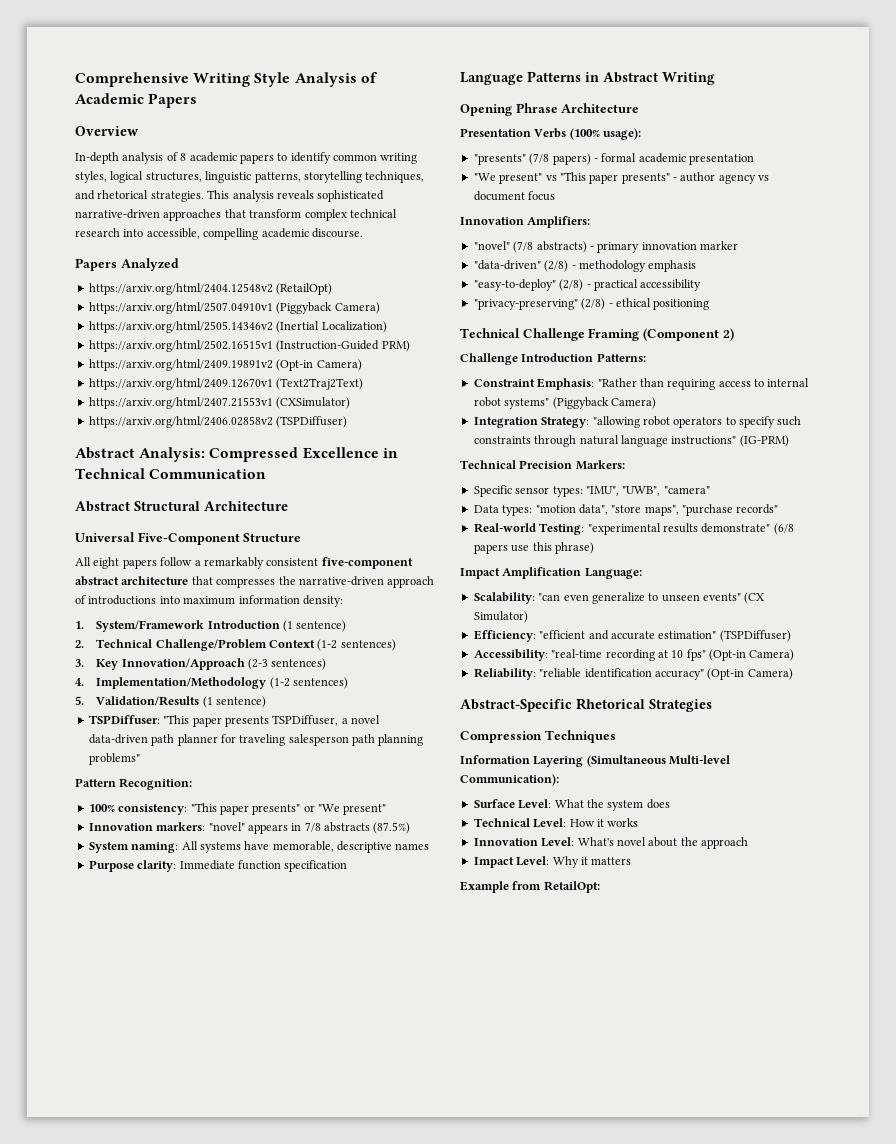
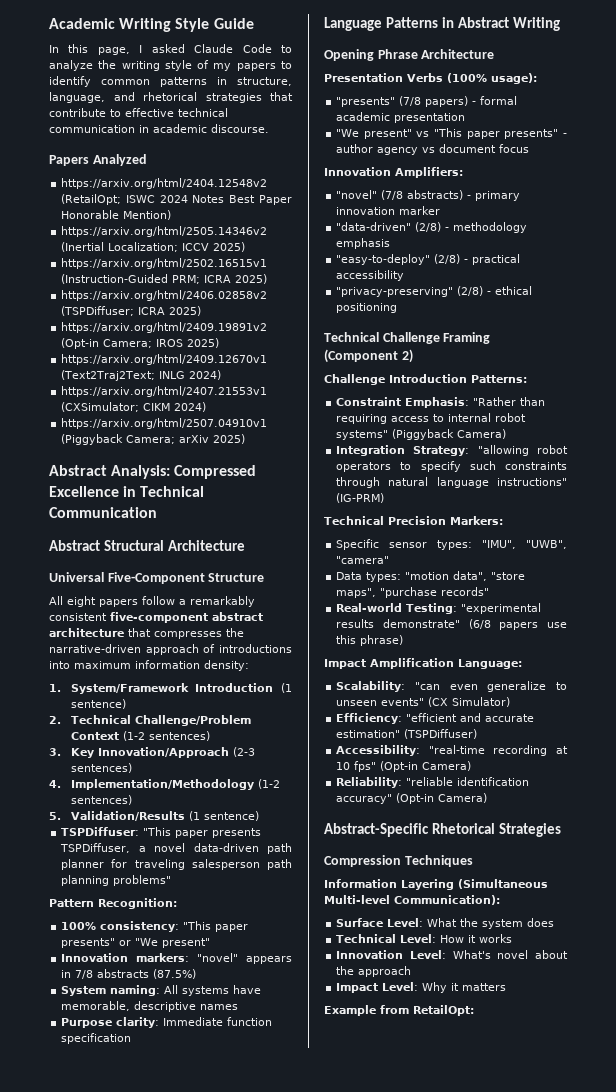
- Comprehensive Writing Style Analysis of Academic Papers
- Overview
- In-depth analysis of 8 academic papers to identify common writing styles, logical structures, linguistic patterns, storytelling techniques, and rhetorical strategies. This analysis reveals sophisticated narrative-driven approaches that transform complex technical research into accessible, compelling academic discourse.
+ Academic Writing Style Guide
+ In this page, I asked Claude Code to analyze the writing style of my papers to identify common patterns in structure, language, and rhetorical strategies that contribute to effective technical communication in academic discourse.
- https://arxiv.org/html/2404.12548v2 (RetailOpt)
- https://arxiv.org/html/2507.04910v1 (Piggyback Camera)
- https://arxiv.org/html/2505.14346v2 (Inertial Localization)
- https://arxiv.org/html/2502.16515v1 (Instruction-Guided PRM)
- https://arxiv.org/html/2409.19891v2 (Opt-in Camera)
- https://arxiv.org/html/2409.12670v1 (Text2Traj2Text)
- https://arxiv.org/html/2407.21553v1 (CXSimulator)
- https://arxiv.org/html/2406.02858v2 (TSPDiffuser)
+ https://arxiv.org/html/2404.12548v2 (RetailOpt; ISWC 2024 Notes Best Paper Honorable Mention)
+ https://arxiv.org/html/2505.14346v2 (Inertial Localization; ICCV 2025)
+ https://arxiv.org/html/2502.16515v1 (Instruction-Guided PRM; ICRA 2025)
+ https://arxiv.org/html/2406.02858v2 (TSPDiffuser; ICRA 2025)
+ https://arxiv.org/html/2409.19891v2 (Opt-in Camera; IROS 2025)
+ https://arxiv.org/html/2409.12670v1 (Text2Traj2Text; INLG 2024)
+ https://arxiv.org/html/2407.21553v1 (CXSimulator; CIKM 2024)
+ https://arxiv.org/html/2507.04910v1 (Piggyback Camera; arXiv 2025)

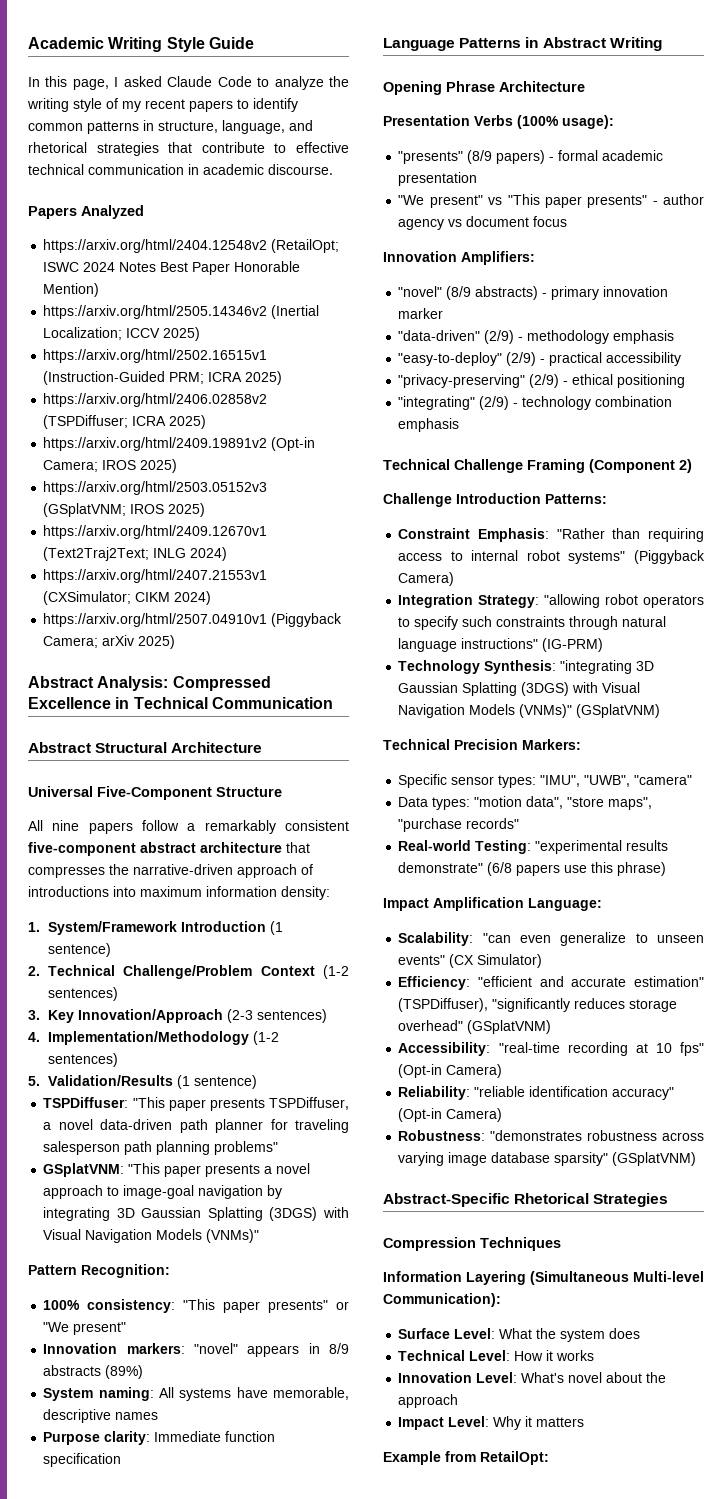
- In this page, I asked Claude Code to analyze the writing style of my papers to identify common patterns in structure, language, and rhetorical strategies that contribute to effective technical communication in academic discourse.
+ In this page, I asked Claude Code to analyze the writing style of my recent papers to identify common patterns in structure, language, and rhetorical strategies that contribute to effective technical communication in academic discourse.
+ https://arxiv.org/html/2503.05152v3 (GSplatVNM; IROS 2025)
- All eight papers follow a remarkably consistent five-component abstract architecture that compresses the narrative-driven approach of introductions into maximum information density:
+ All nine papers follow a remarkably consistent five-component abstract architecture that compresses the narrative-driven approach of introductions into maximum information density:
+ GSplatVNM: "This paper presents a novel approach to image-goal navigation by integrating 3D Gaussian Splatting (3DGS) with Visual Navigation Models (VNMs)"
- Innovation markers: "novel" appears in 7/8 abstracts (87.5%)
+ Innovation markers: "novel" appears in 8/9 abstracts (89%)
- "presents" (7/8 papers) - formal academic presentation
+ "presents" (8/9 papers) - formal academic presentation
- "novel" (7/8 abstracts) - primary innovation marker
+ "novel" (8/9 abstracts) - primary innovation marker
- "data-driven" (2/8) - methodology emphasis
+ "data-driven" (2/9) - methodology emphasis
- "easy-to-deploy" (2/8) - practical accessibility
+ "easy-to-deploy" (2/9) - practical accessibility
- "privacy-preserving" (2/8) - ethical positioning
+ "privacy-preserving" (2/9) - ethical positioning
+ "integrating" (2/9) - technology combination emphasis
+ Technology Synthesis: "integrating 3D Gaussian Splatting (3DGS) with Visual Navigation Models (VNMs)" (GSplatVNM)
- Efficiency: "efficient and accurate estimation" (TSPDiffuser)
+ Efficiency: "efficient and accurate estimation" (TSPDiffuser), "significantly reduces storage overhead" (GSplatVNM)
+ Robustness: "demonstrates robustness across varying image database sparsity" (GSplatVNM)

